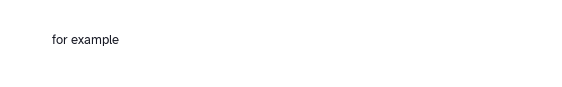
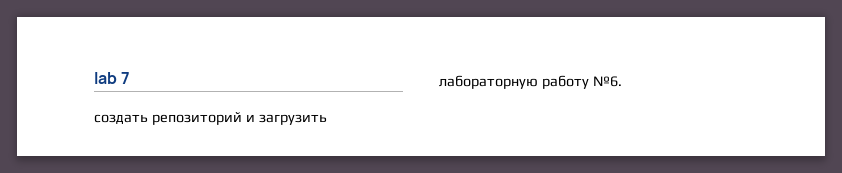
- for example
+ lab 7
+ создать репозиторий и загрузить лабораторную работу №6.

